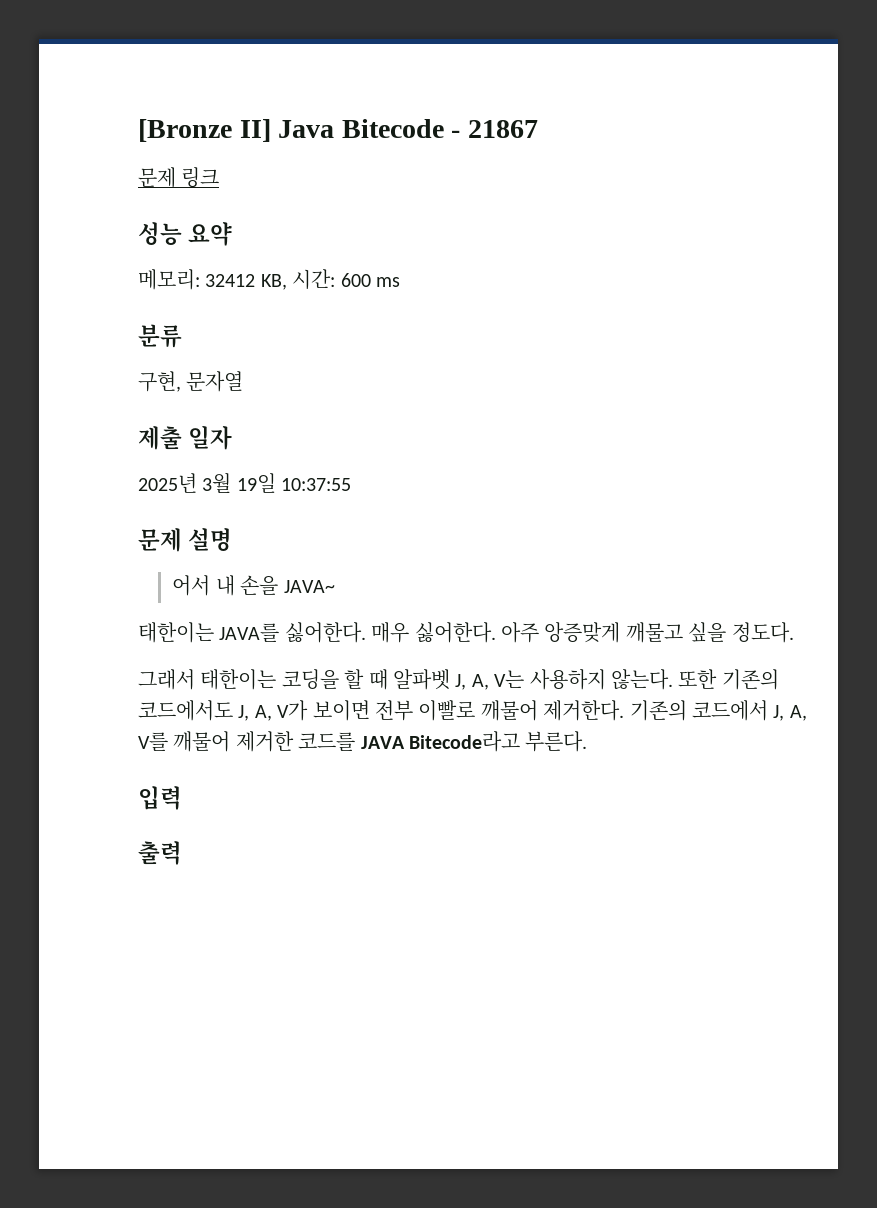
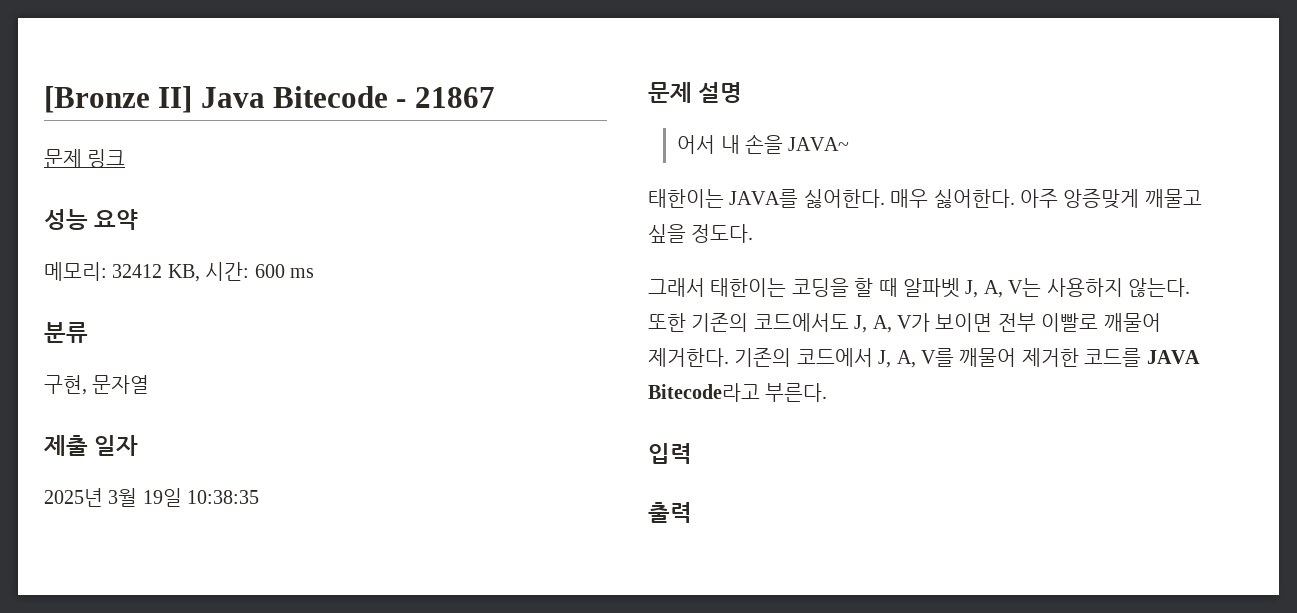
- 2025년 3월 19일 10:37:55
+ 2025년 3월 19일 10:38:35

